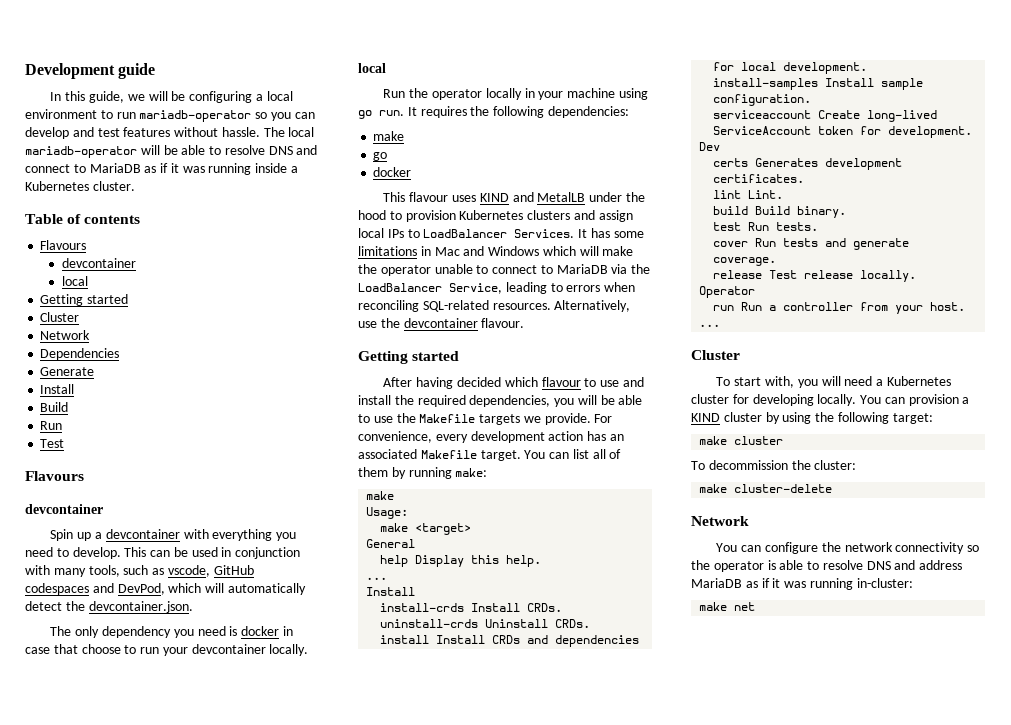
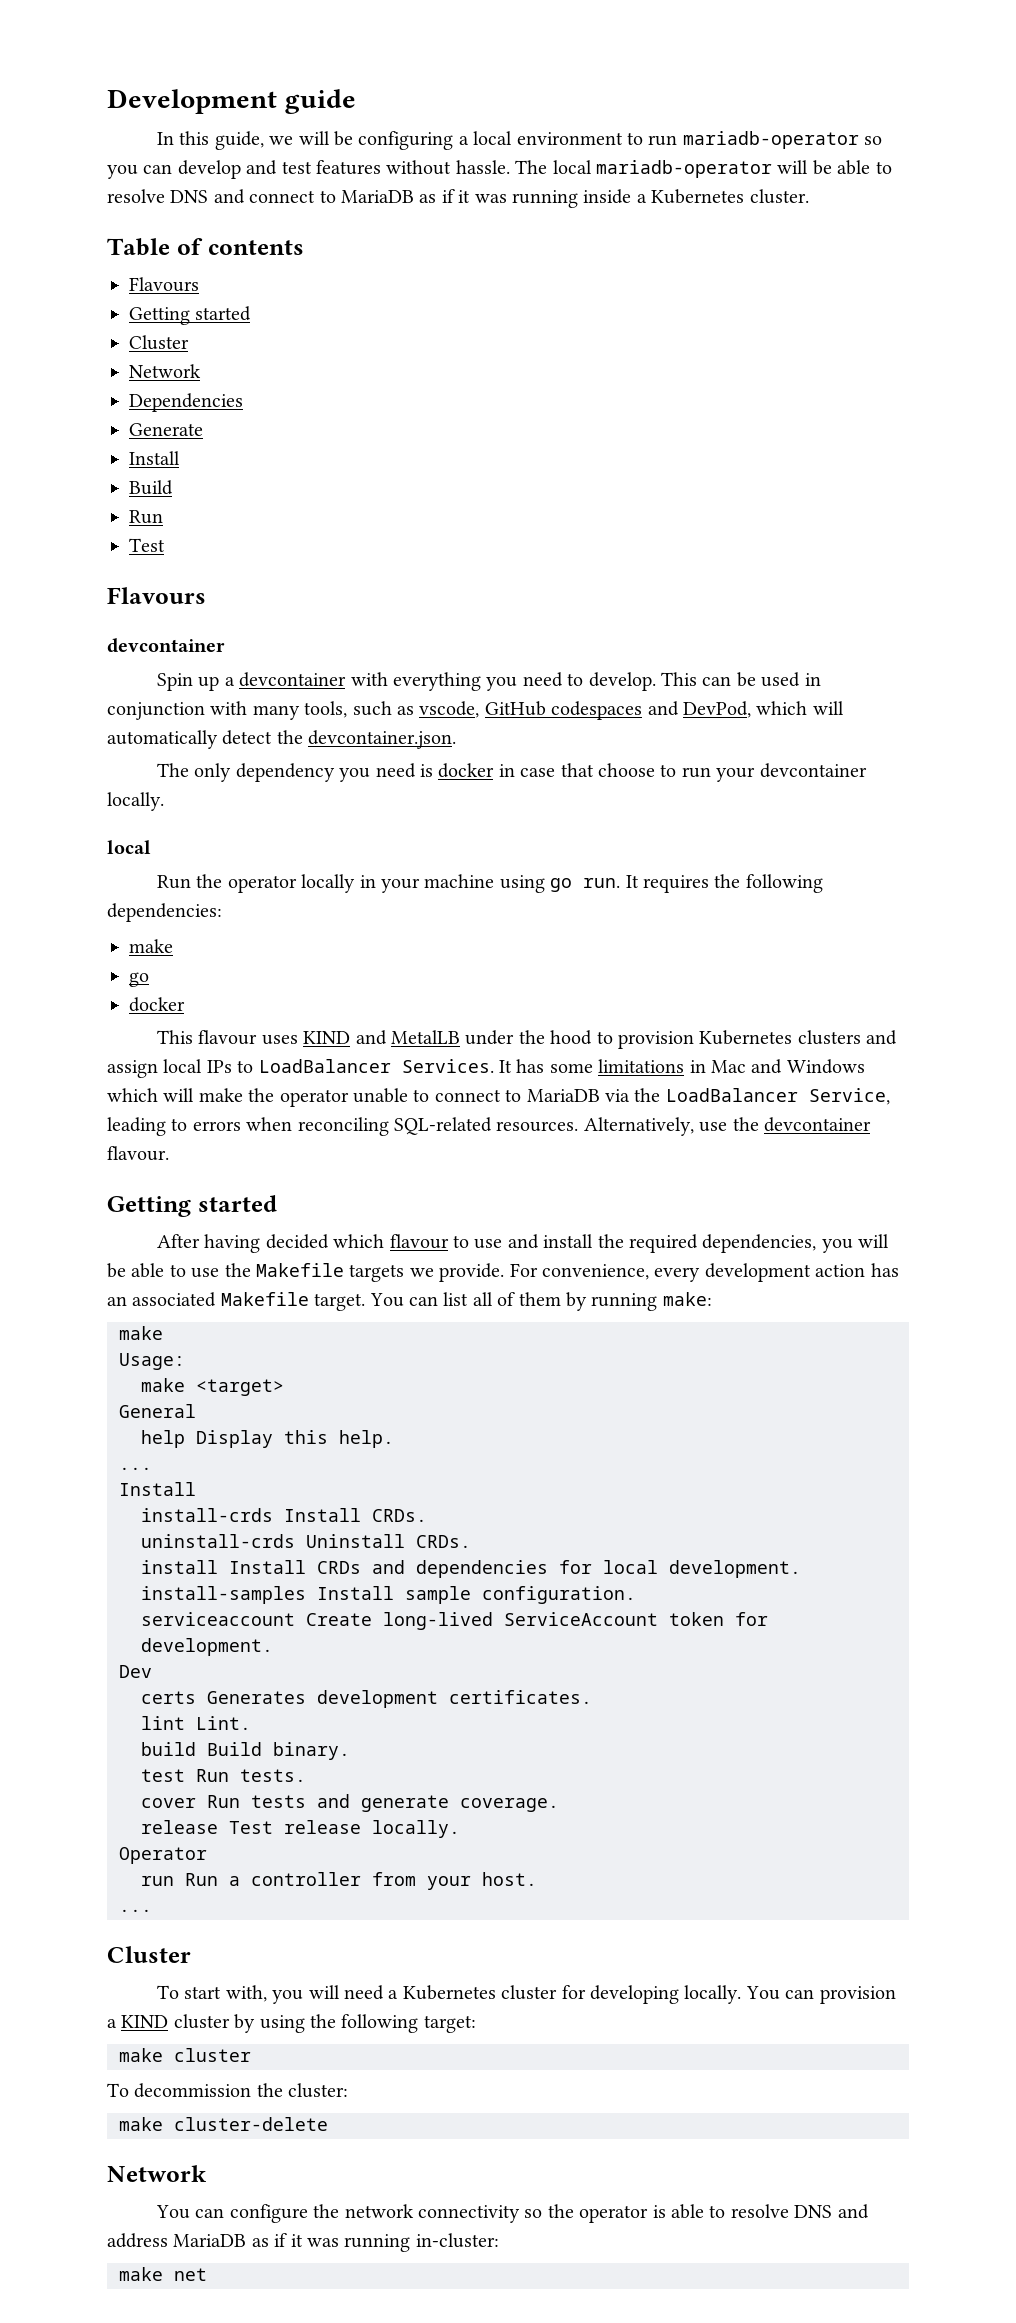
  Table of contents
  Flavours
- devcontainer
- local

